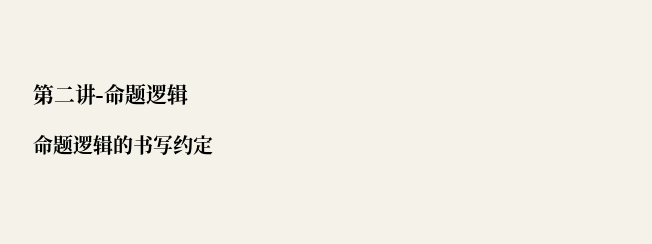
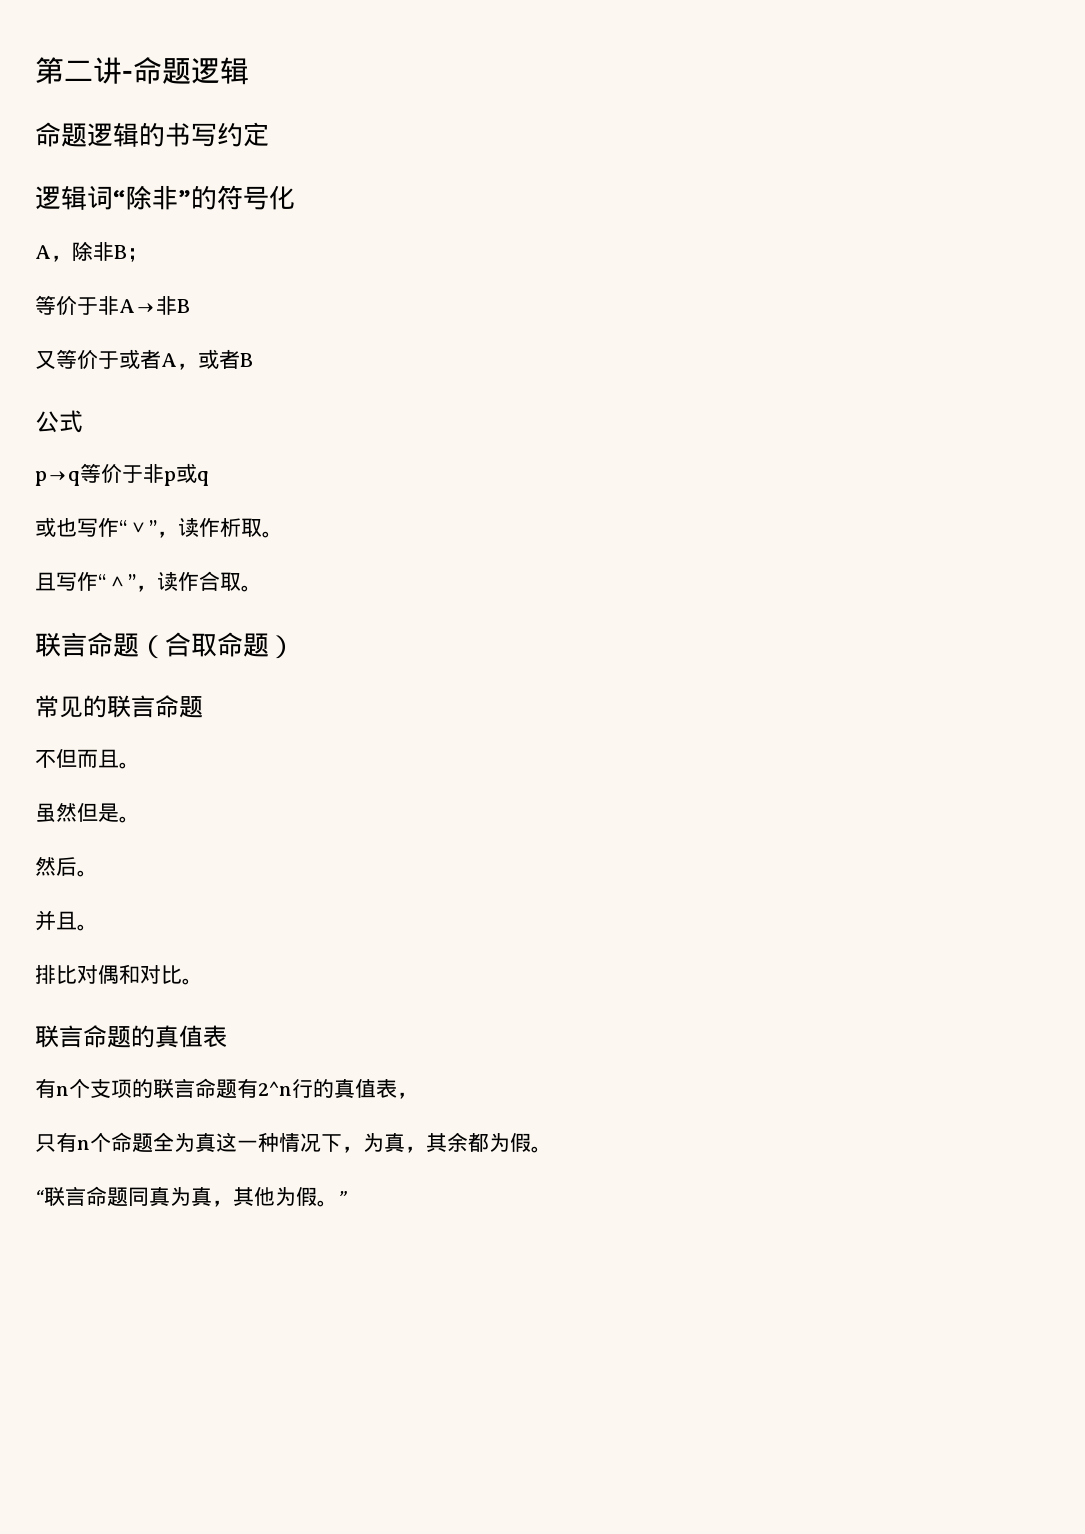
+ 逻辑词“除非”的符号化
+ A，除非B；
+ 等价于非A→非B
+ 又等价于或者A，或者B
+ 公式
+ p→q等价于非p或q
+ 或也写作“∨”，读作析取。
+ 且写作“∧”，读作合取。
+ 联言命题（合取命题）
+ 常见的联言命题
+ 不但而且。
+ 虽然但是。
+ 然后。
+ 并且。
+ 排比对偶和对比。
+ 联言命题的真值表
+ 有n个支项的联言命题有2^n行的真值表，
+ 只有n个命题全为真这一种情况下，为真，其余都为假。
+ “联言命题同真为真，其他为假。”

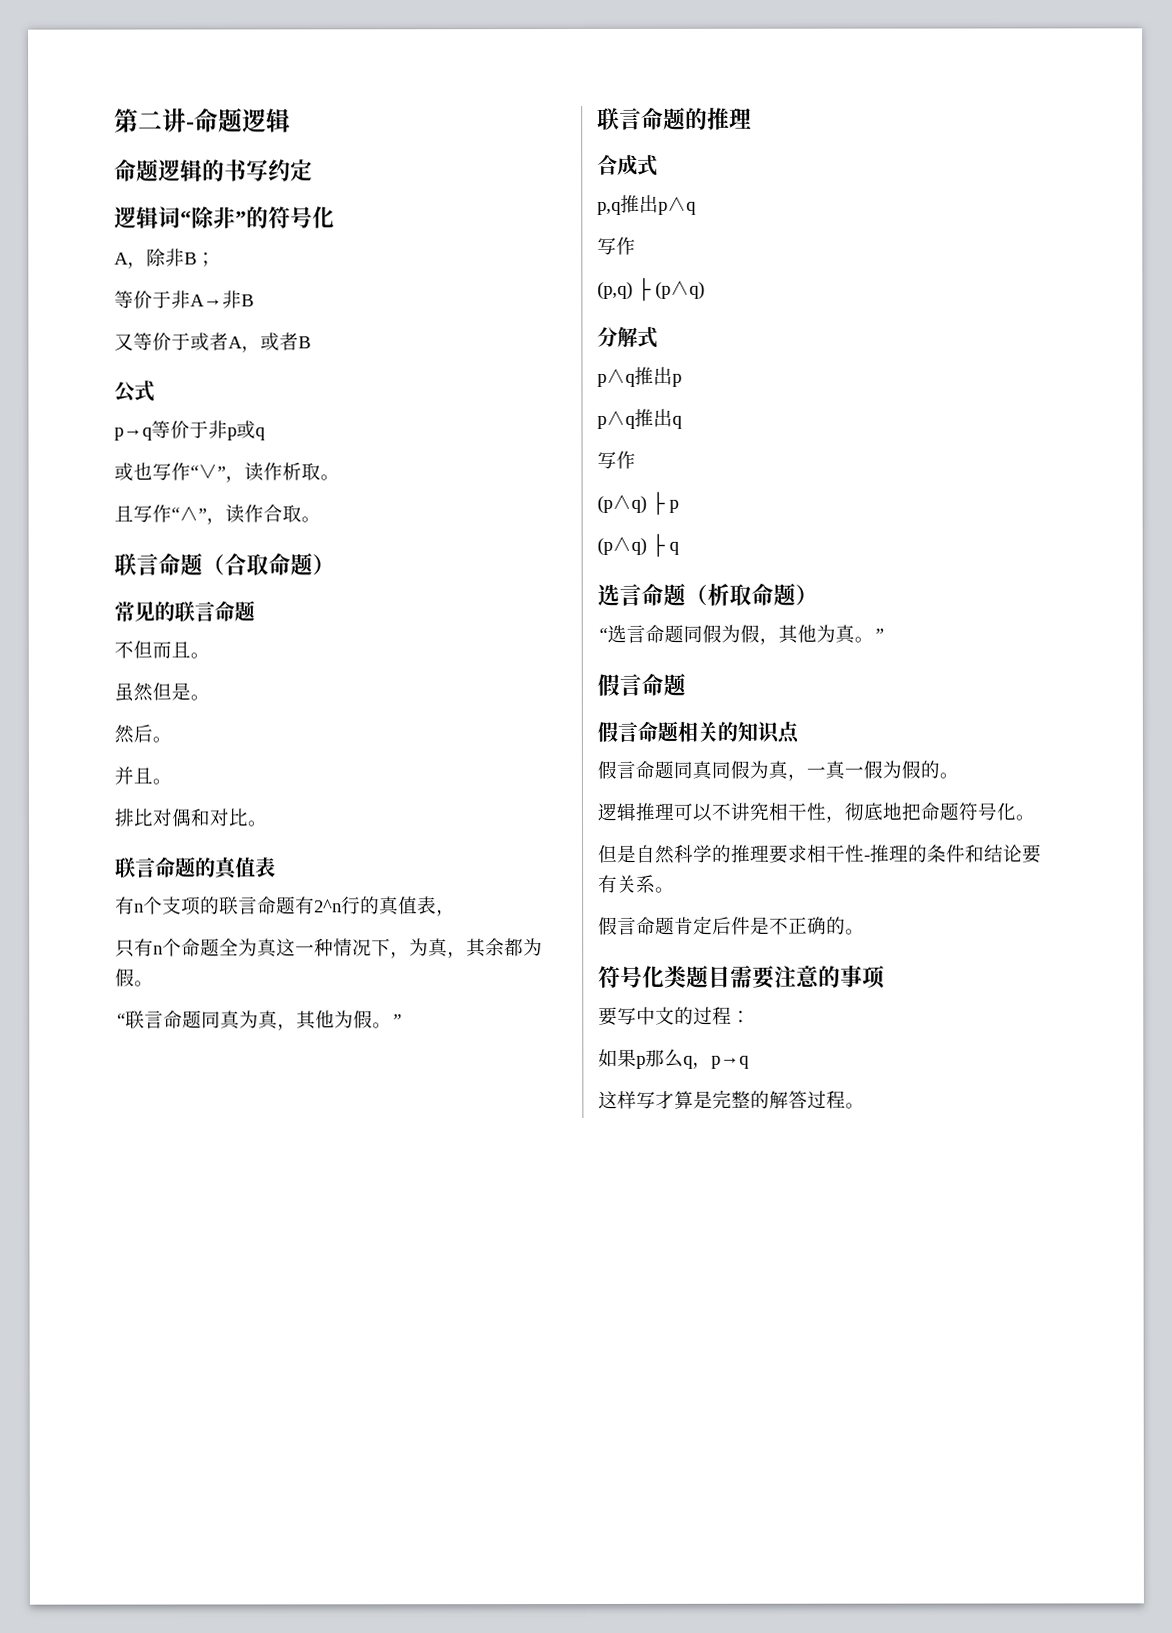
+ 联言命题的推理
+ 合成式
+ p,q推出p∧q
+ 写作
+ (p,q) ├ (p∧q)
+ 分解式
+ p∧q推出p
+ p∧q推出q
+ 写作
+ (p∧q) ├ p
+ (p∧q) ├ q
+ 选言命题（析取命题）
+ “选言命题同假为假，其他为真。”
+ 假言命题
+ 假言命题相关的知识点
+ 假言命题同真同假为真，一真一假为假的。
+ 逻辑推理可以不讲究相干性，彻底地把命题符号化。
+ 但是自然科学的推理要求相干性-推理的条件和结论要有关系。
+ 假言命题肯定后件是不正确的。
+ 符号化类题目需要注意的事项
+ 要写中文的过程：
+ 如果p那么q，p→q
+ 这样写才算是完整的解答过程。

